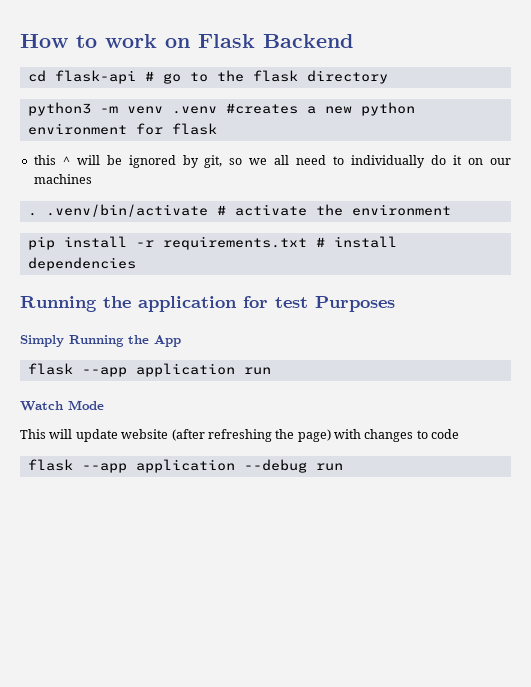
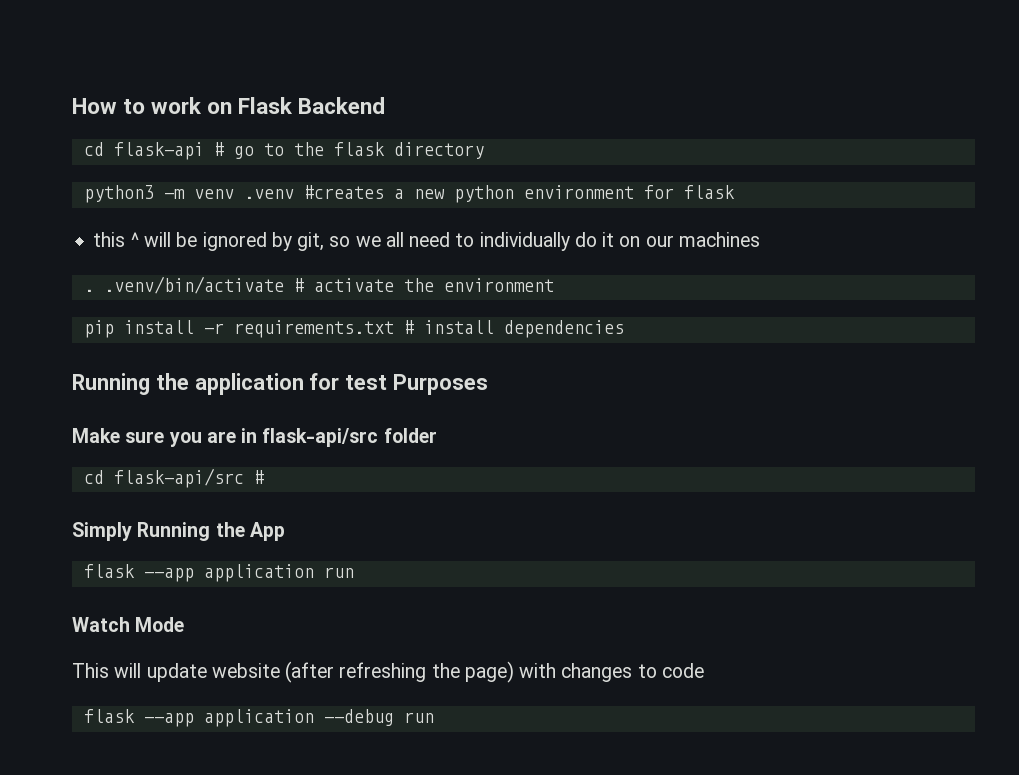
+ Make sure you are in flask-api/src folder
+ cd flask-api/src #

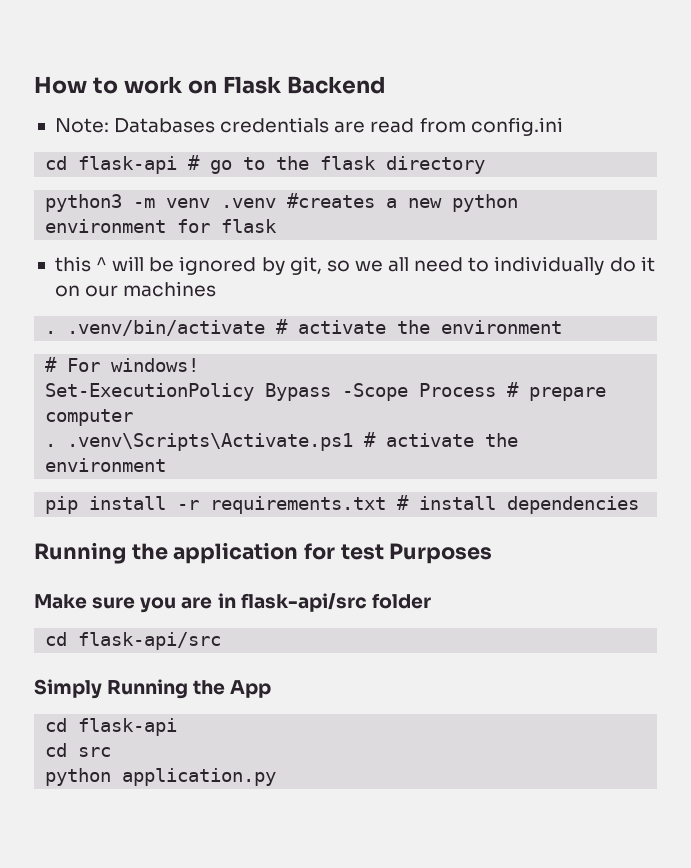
+ Note: Databases credentials are read from config.ini
+ # For windows!
+ Set-ExecutionPolicy Bypass -Scope Process # prepare computer
+ . .venv\Scripts\Activate.ps1 # activate the environment
- cd flask-api/src #
+ cd flask-api/src
  Simply Running the App
- flask --app application run
- Watch Mode
- This will update website (after refreshing the page) with changes to code
- flask --app application --debug run
+ cd flask-api
+ cd src
+ python application.py

